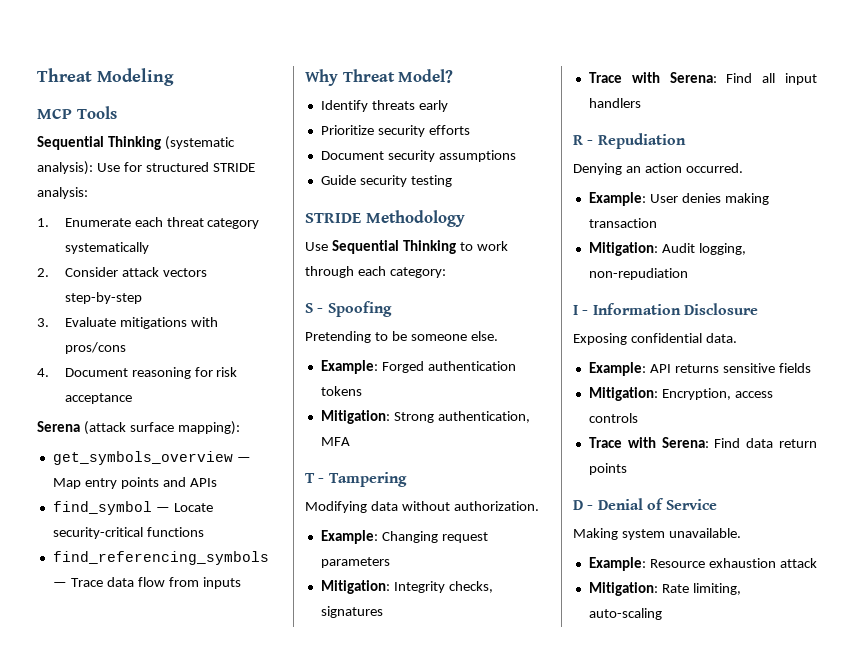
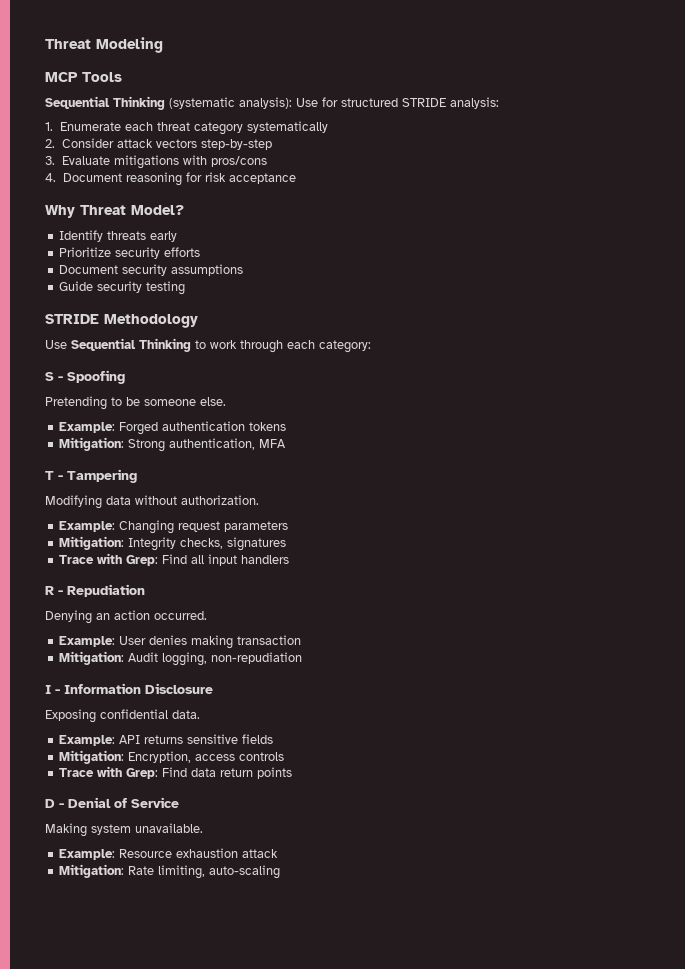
- Serena (attack surface mapping):
- get_symbols_overview — Map entry points and APIs
- find_symbol — Locate security-critical functions
- find_referencing_symbols — Trace data flow from inputs
- Trace with Serena: Find all input handlers
+ Trace with Grep: Find all input handlers
- Trace with Serena: Find data return points
+ Trace with Grep: Find data return points

